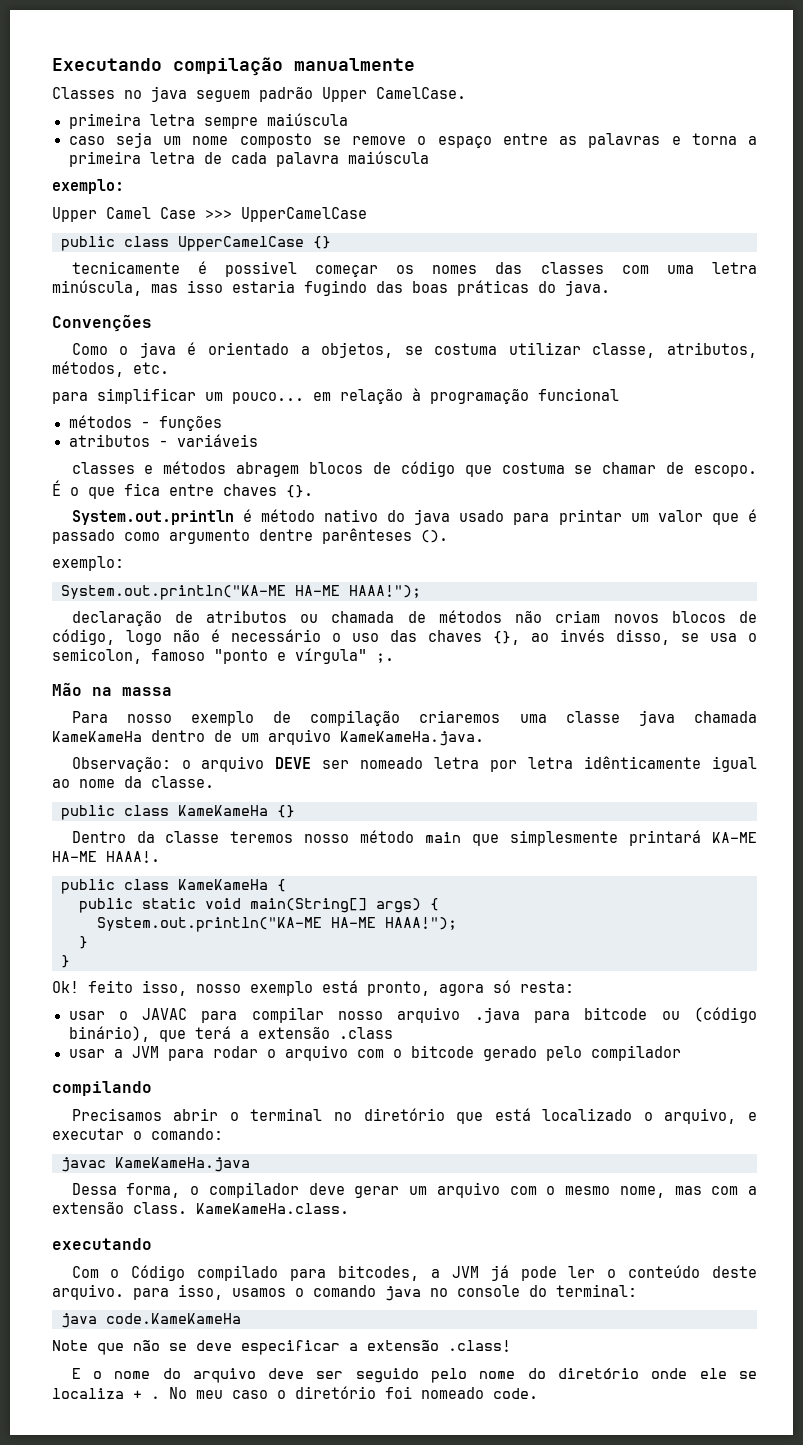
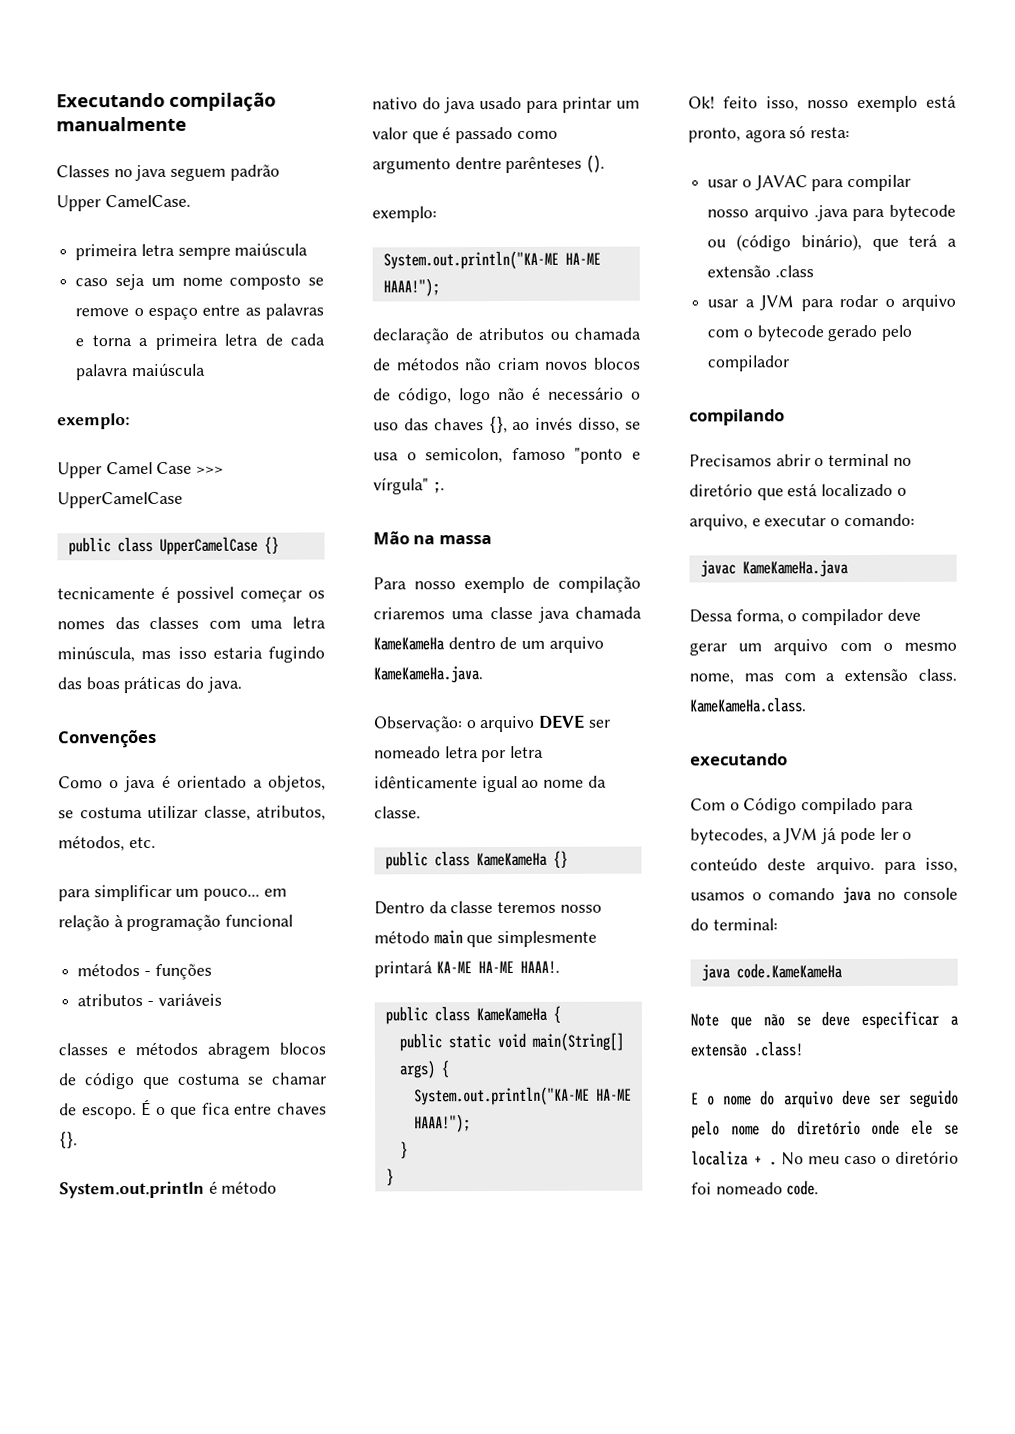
- usar o JAVAC para compilar nosso arquivo .java para bitcode ou (código binário), que terá a extensão .class
+ usar o JAVAC para compilar nosso arquivo .java para bytecode ou (código binário), que terá a extensão .class
- usar a JVM para rodar o arquivo com o bitcode gerado pelo compilador
+ usar a JVM para rodar o arquivo com o bytecode gerado pelo compilador
- Com o Código compilado para bitcodes, a JVM já pode ler o conteúdo deste arquivo. para isso, usamos o comando java no console do terminal:
+ Com o Código compilado para bytecodes, a JVM já pode ler o conteúdo deste arquivo. para isso, usamos o comando java no console do terminal:

